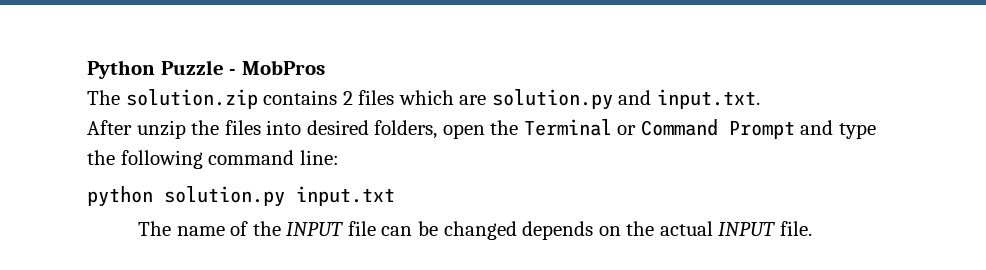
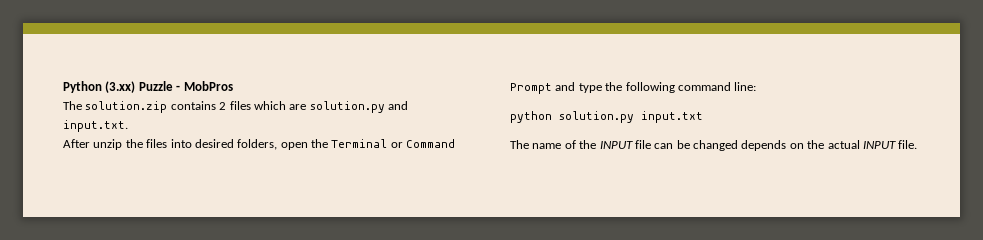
- Python Puzzle - MobPros
+ Python (3.xx) Puzzle - MobPros

